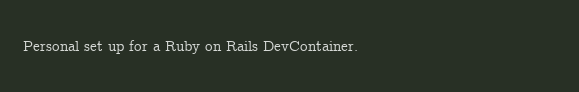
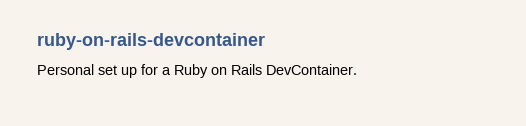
+ ruby-on-rails-devcontainer

